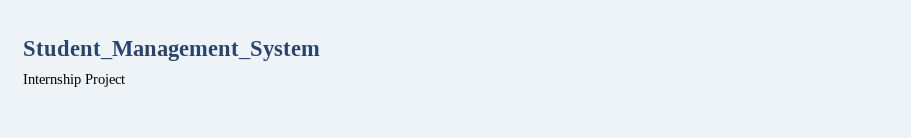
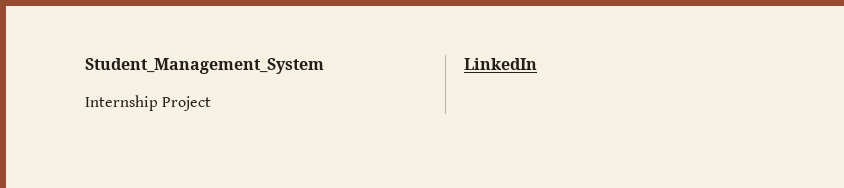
+ LinkedIn

